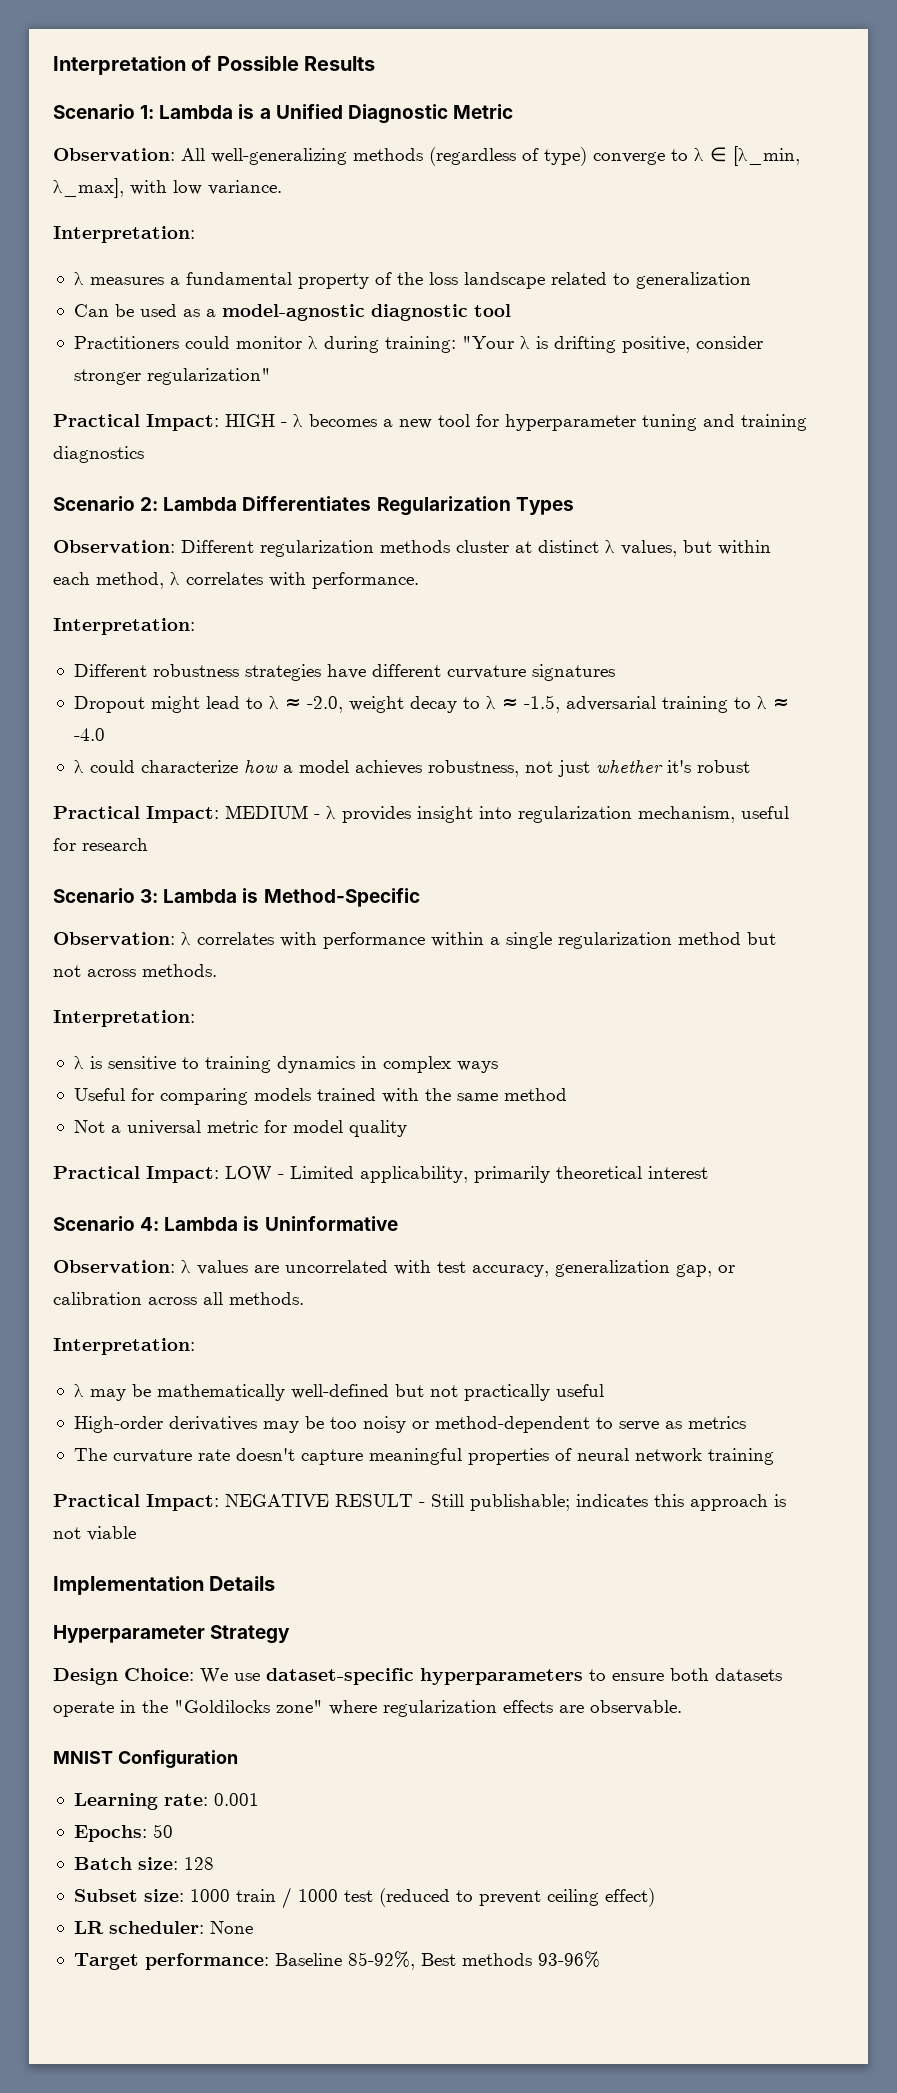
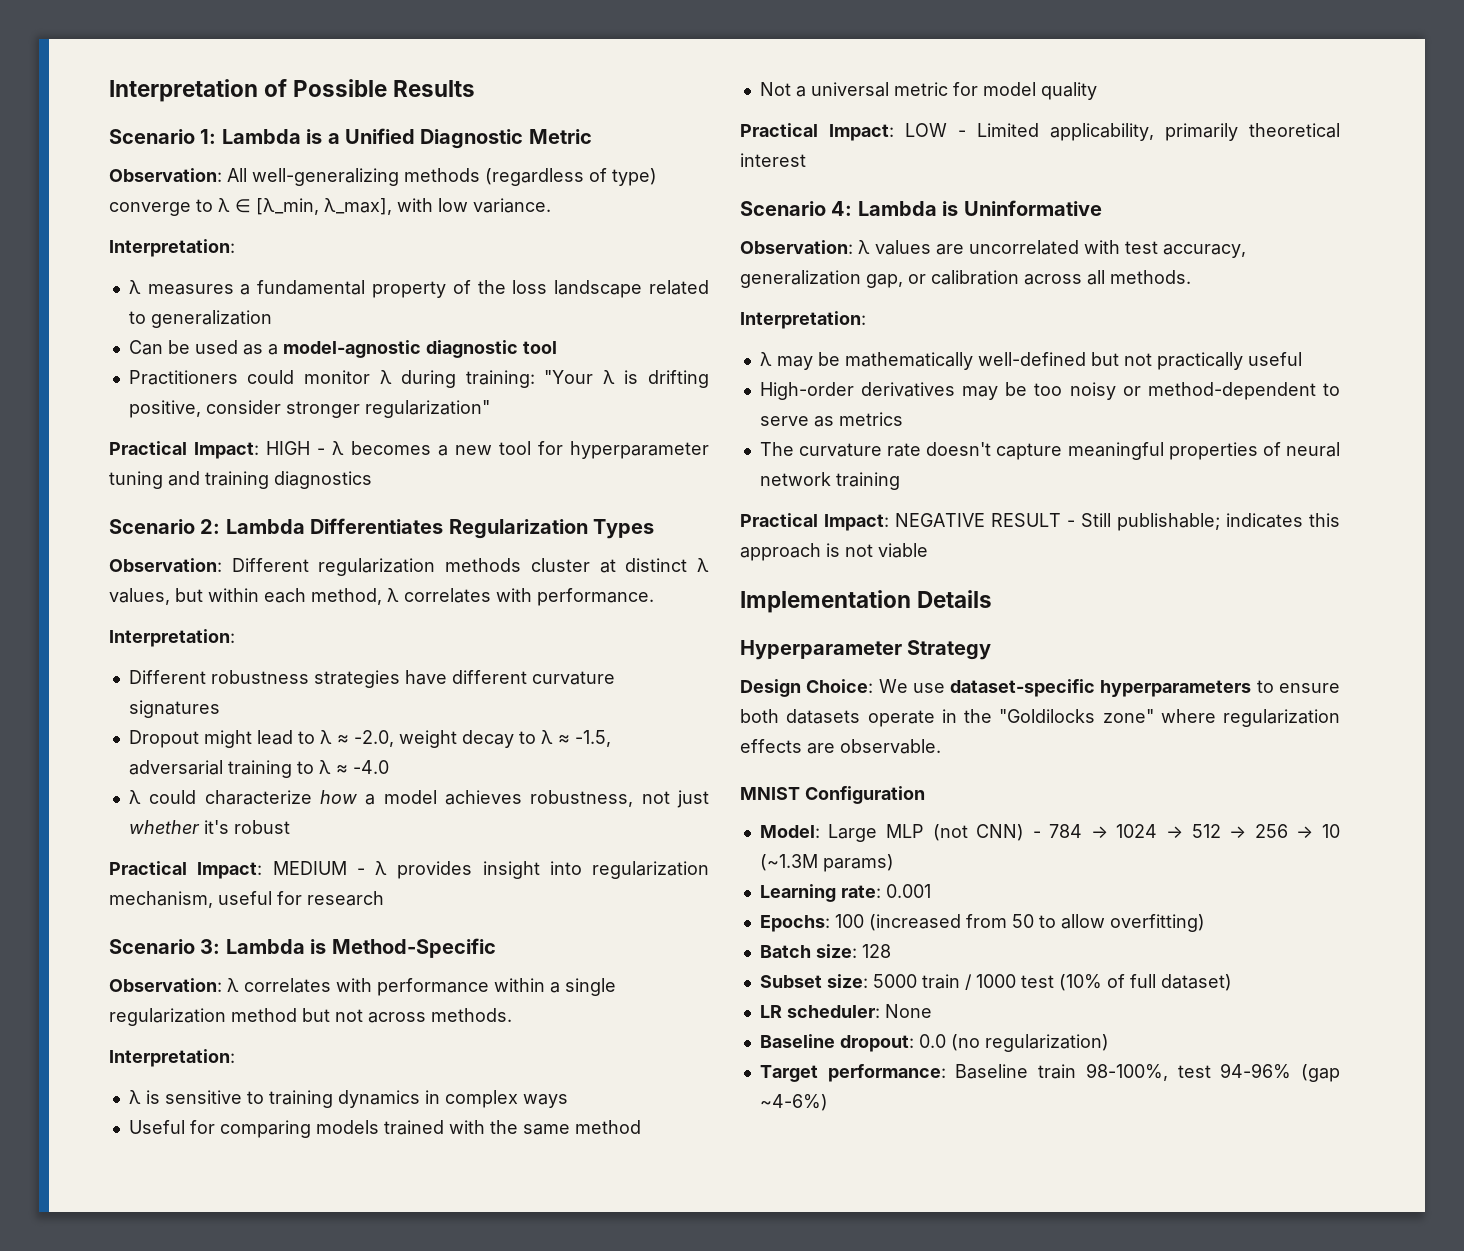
+ Model: Large MLP (not CNN) - 784 → 1024 → 512 → 256 → 10 (~1.3M params)
  Learning rate: 0.001
- Epochs: 50
+ Epochs: 100 (increased from 50 to allow overfitting)
- Subset size: 1000 train / 1000 test (reduced to prevent ceiling effect)
+ Subset size: 5000 train / 1000 test (10% of full dataset)
  LR scheduler: None
- Target performance: Baseline 85-92%, Best methods 93-96%
+ Baseline dropout: 0.0 (no regularization)
+ Target performance: Baseline train 98-100%, test 94-96% (gap ~4-6%)

